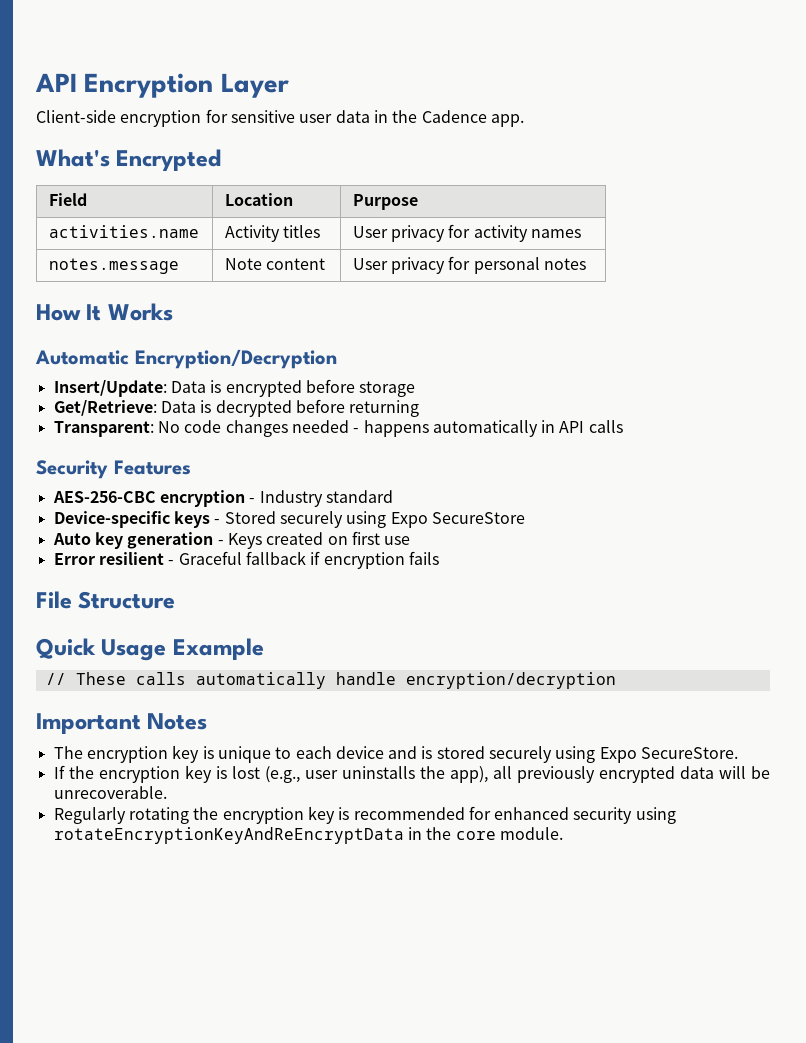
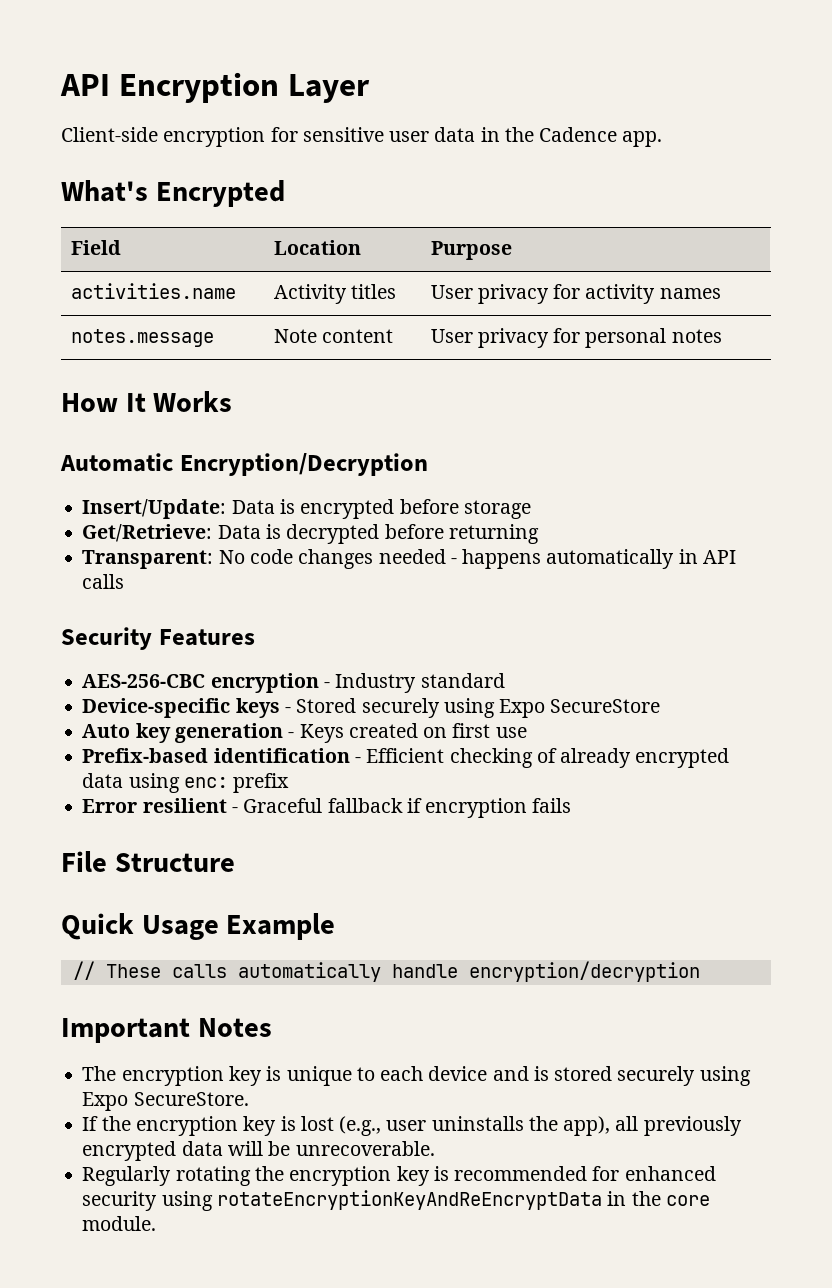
+ Prefix-based identification - Efficient checking of already encrypted data using enc: prefix

